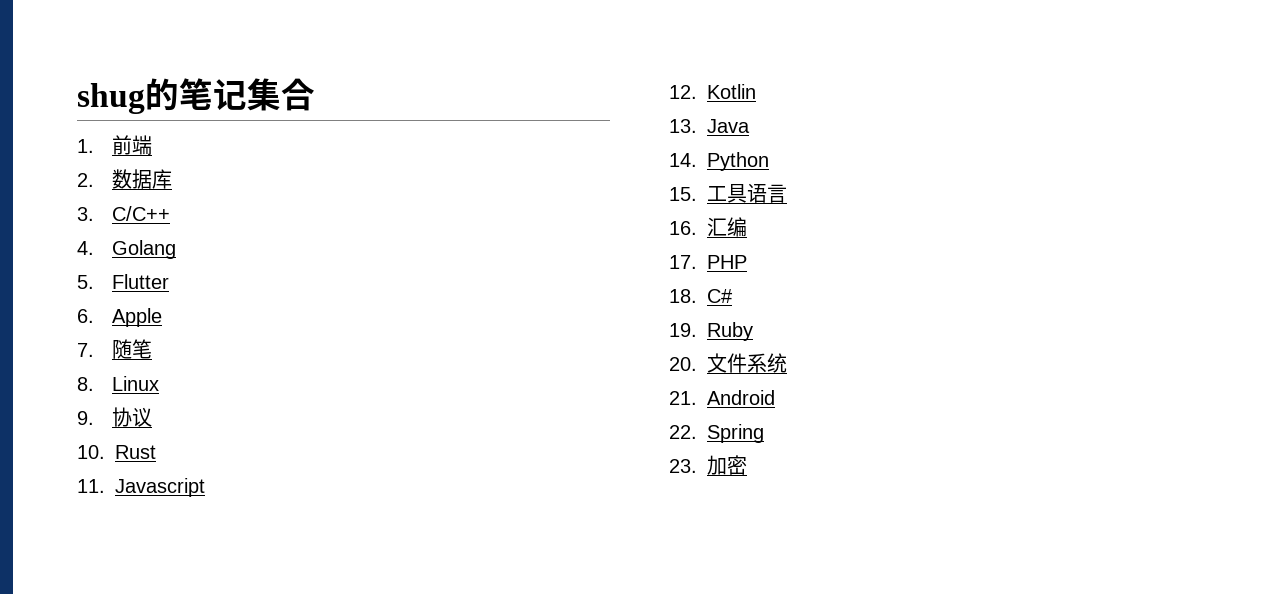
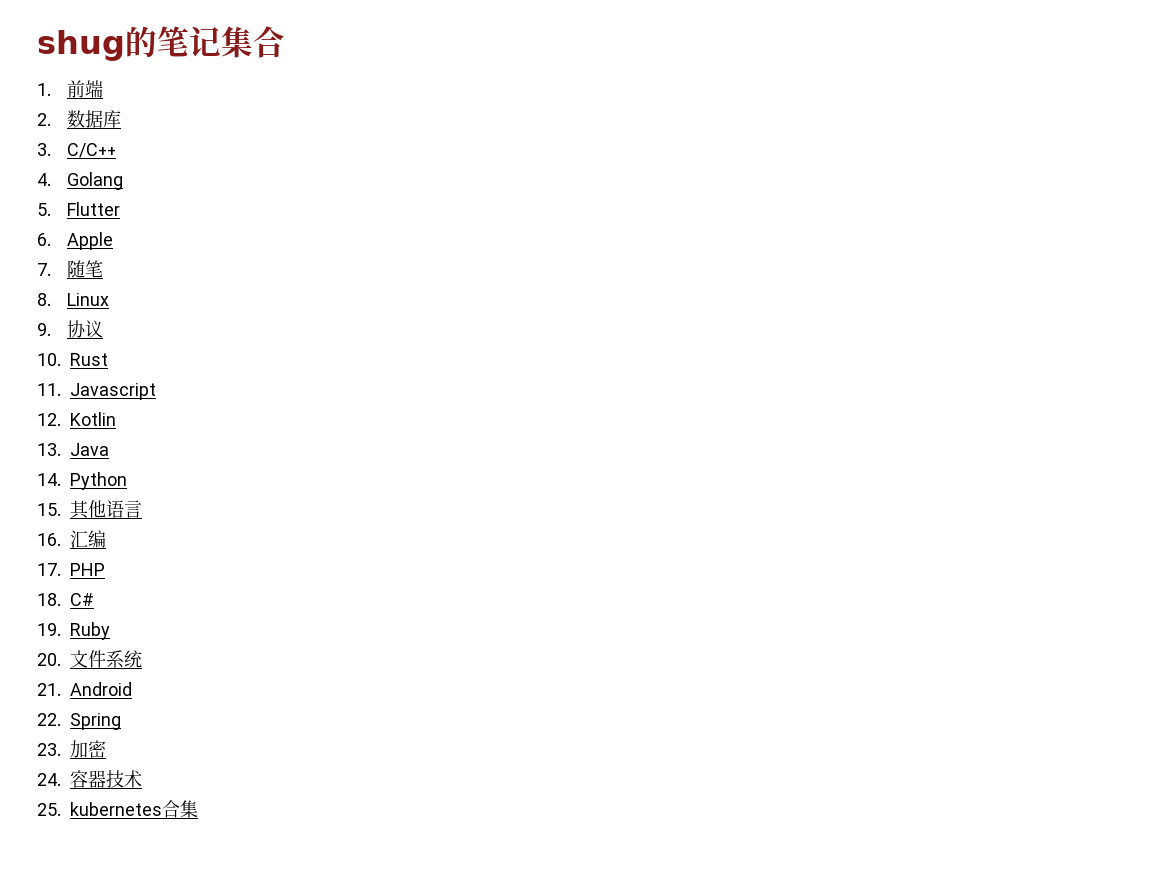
- 15.工具语言
+ 15.其他语言
+ 24.容器技术
+ 25. kubernetes合集

